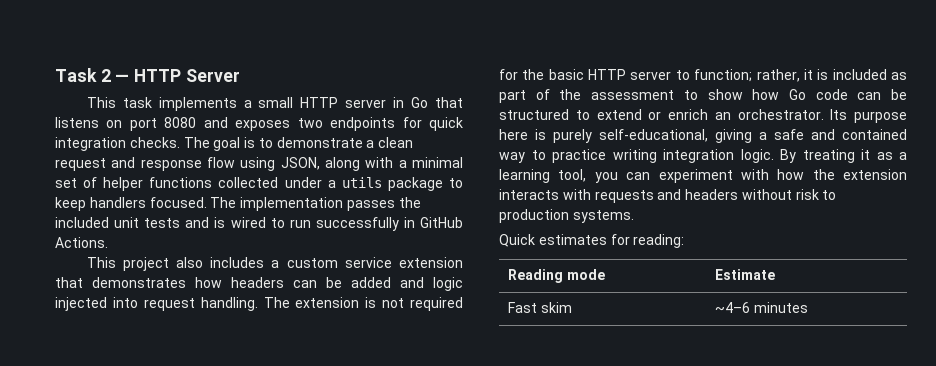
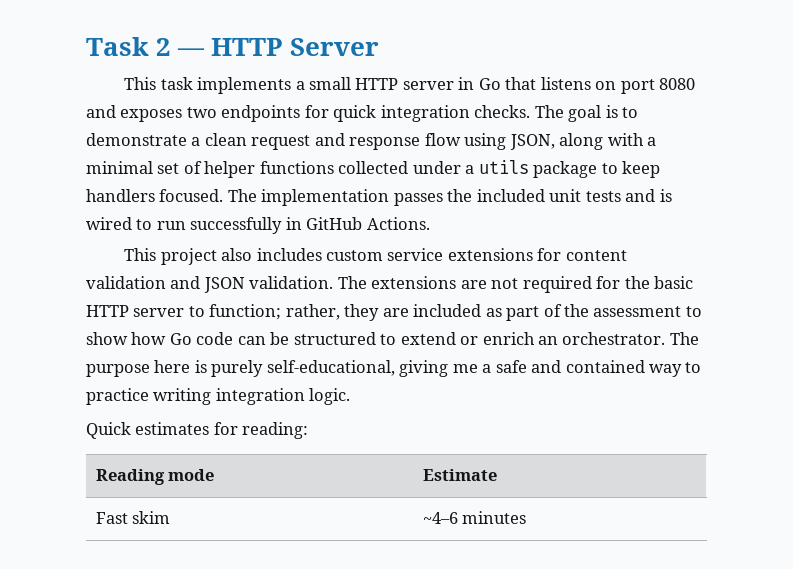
- This project also includes a custom service extension that demonstrates how headers can be added and logic injected into request handling. The extension is not required for the basic HTTP server to function; rather, it is included as part of the assessment to show how Go code can be structured to extend or enrich an orchestrator.
+ This project also includes custom service extensions for content validation and JSON validation. The extensions are not required for the basic HTTP server to function; rather, they are included as part of the assessment to show how Go code can be structured to extend or enrich an orchestrator.
- Its purpose here is purely self-educational, giving a safe and contained way to practice writing integration logic. By treating it as a learning tool, you can experiment with how the extension interacts with requests and headers without risk to production systems.
+ The purpose here is purely self-educational, giving me a safe and contained way to practice writing integration logic.

